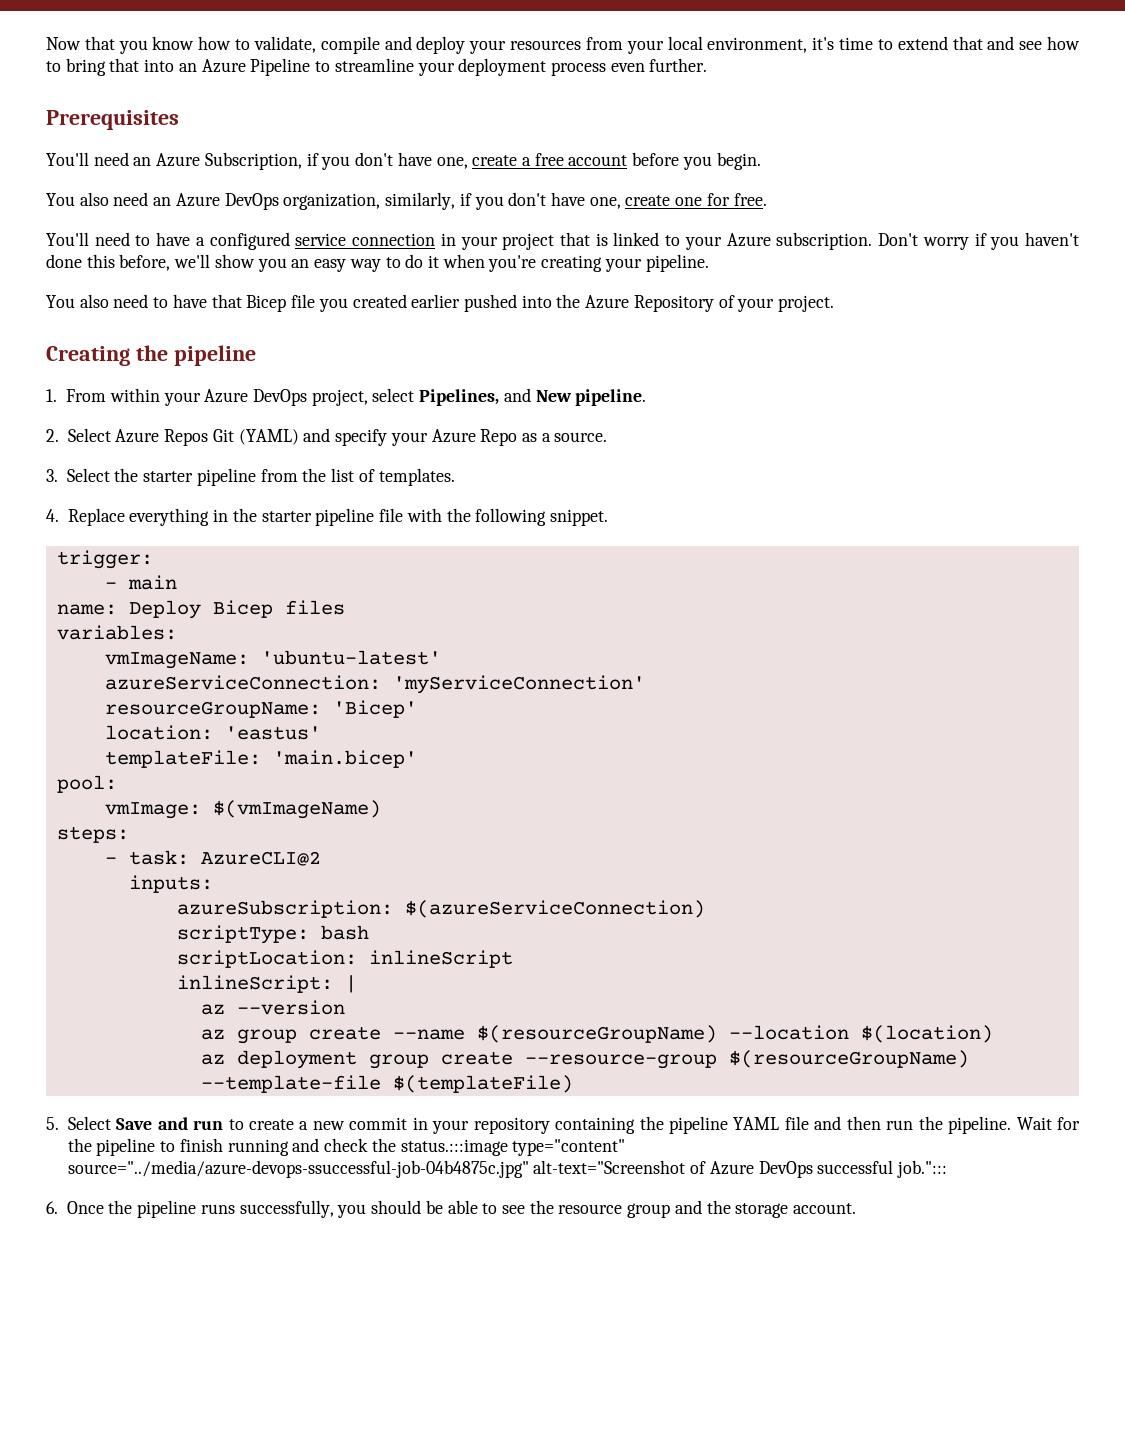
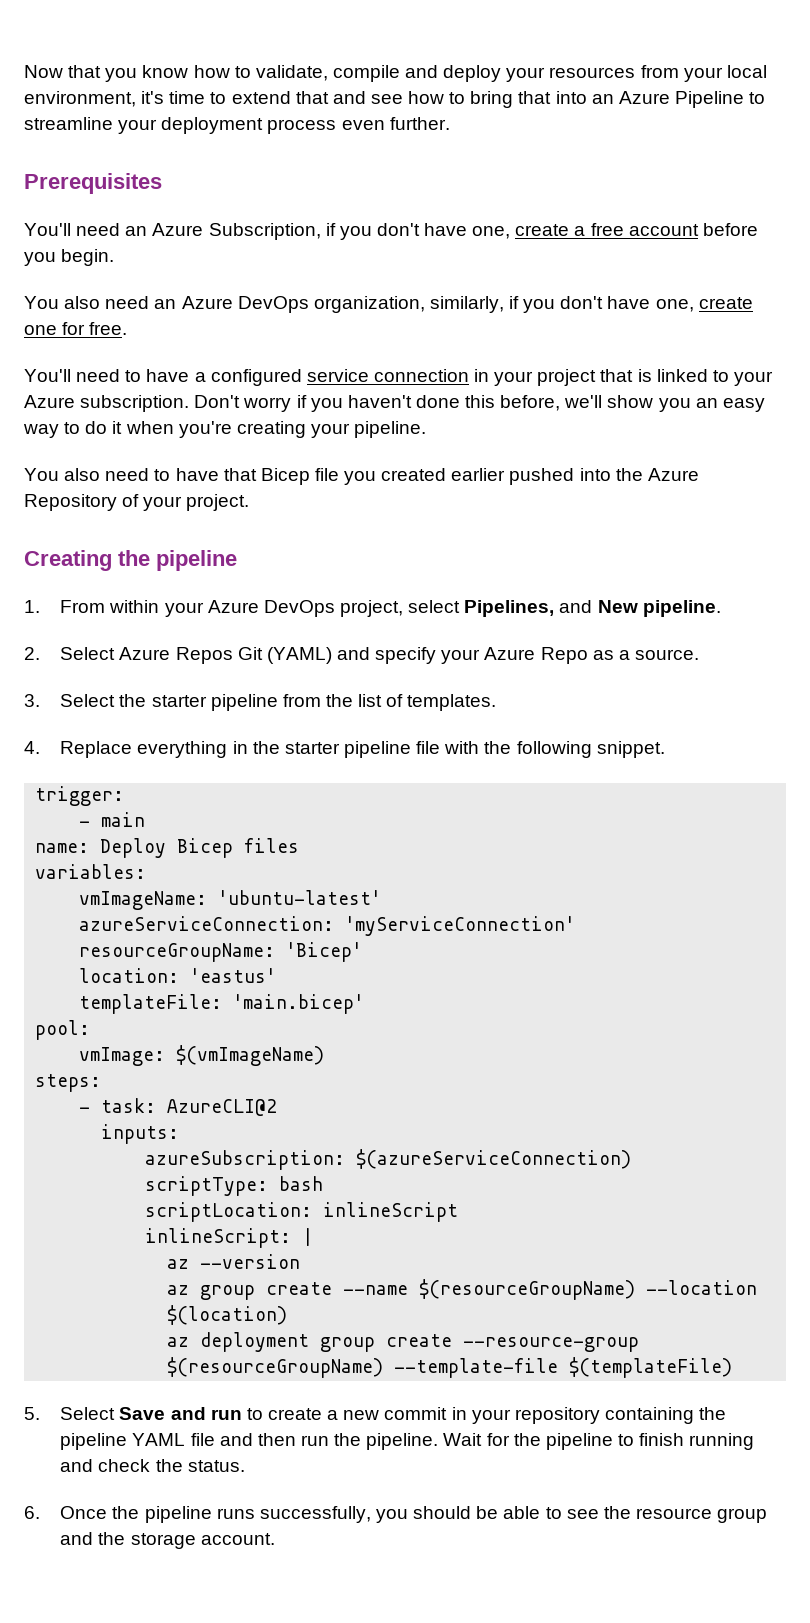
- Wait for the pipeline to finish running and check the status.:::image type="content" source="../media/azure-devops-ssuccessful-job-04b4875c.jpg" alt-text="Screenshot of Azure DevOps successful job.":::
+ Wait for the pipeline to finish running and check the status.

